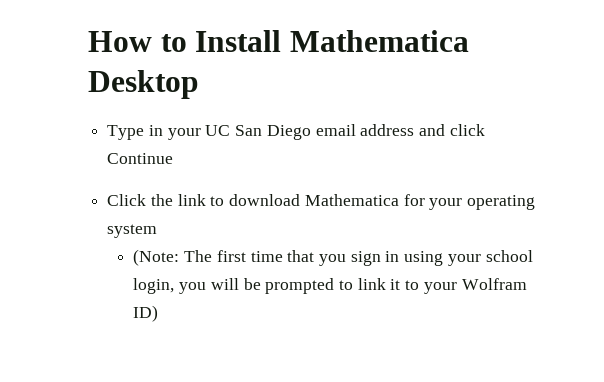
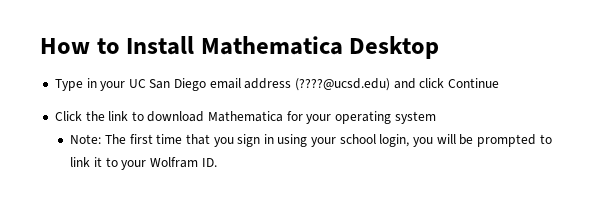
- Type in your UC San Diego email address and click Continue
+ Type in your UC San Diego email address (????@ucsd.edu) and click Continue
- (Note: The first time that you sign in using your school login, you will be prompted to link it to your Wolfram ID)
+ Note: The first time that you sign in using your school login, you will be prompted to link it to your Wolfram ID.

